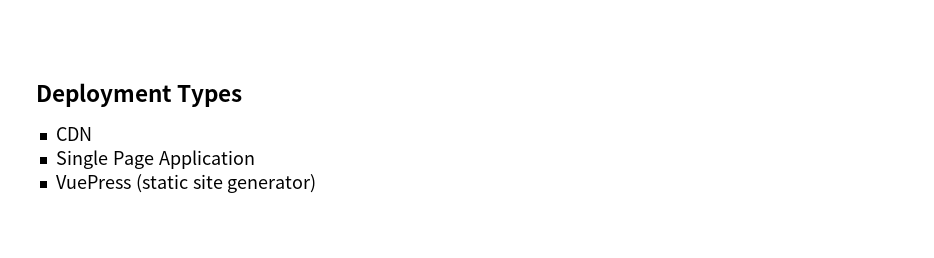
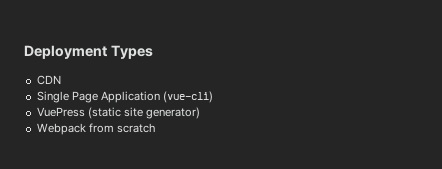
- Single Page Application
+ Single Page Application (vue-cli)
+ Webpack from scratch

